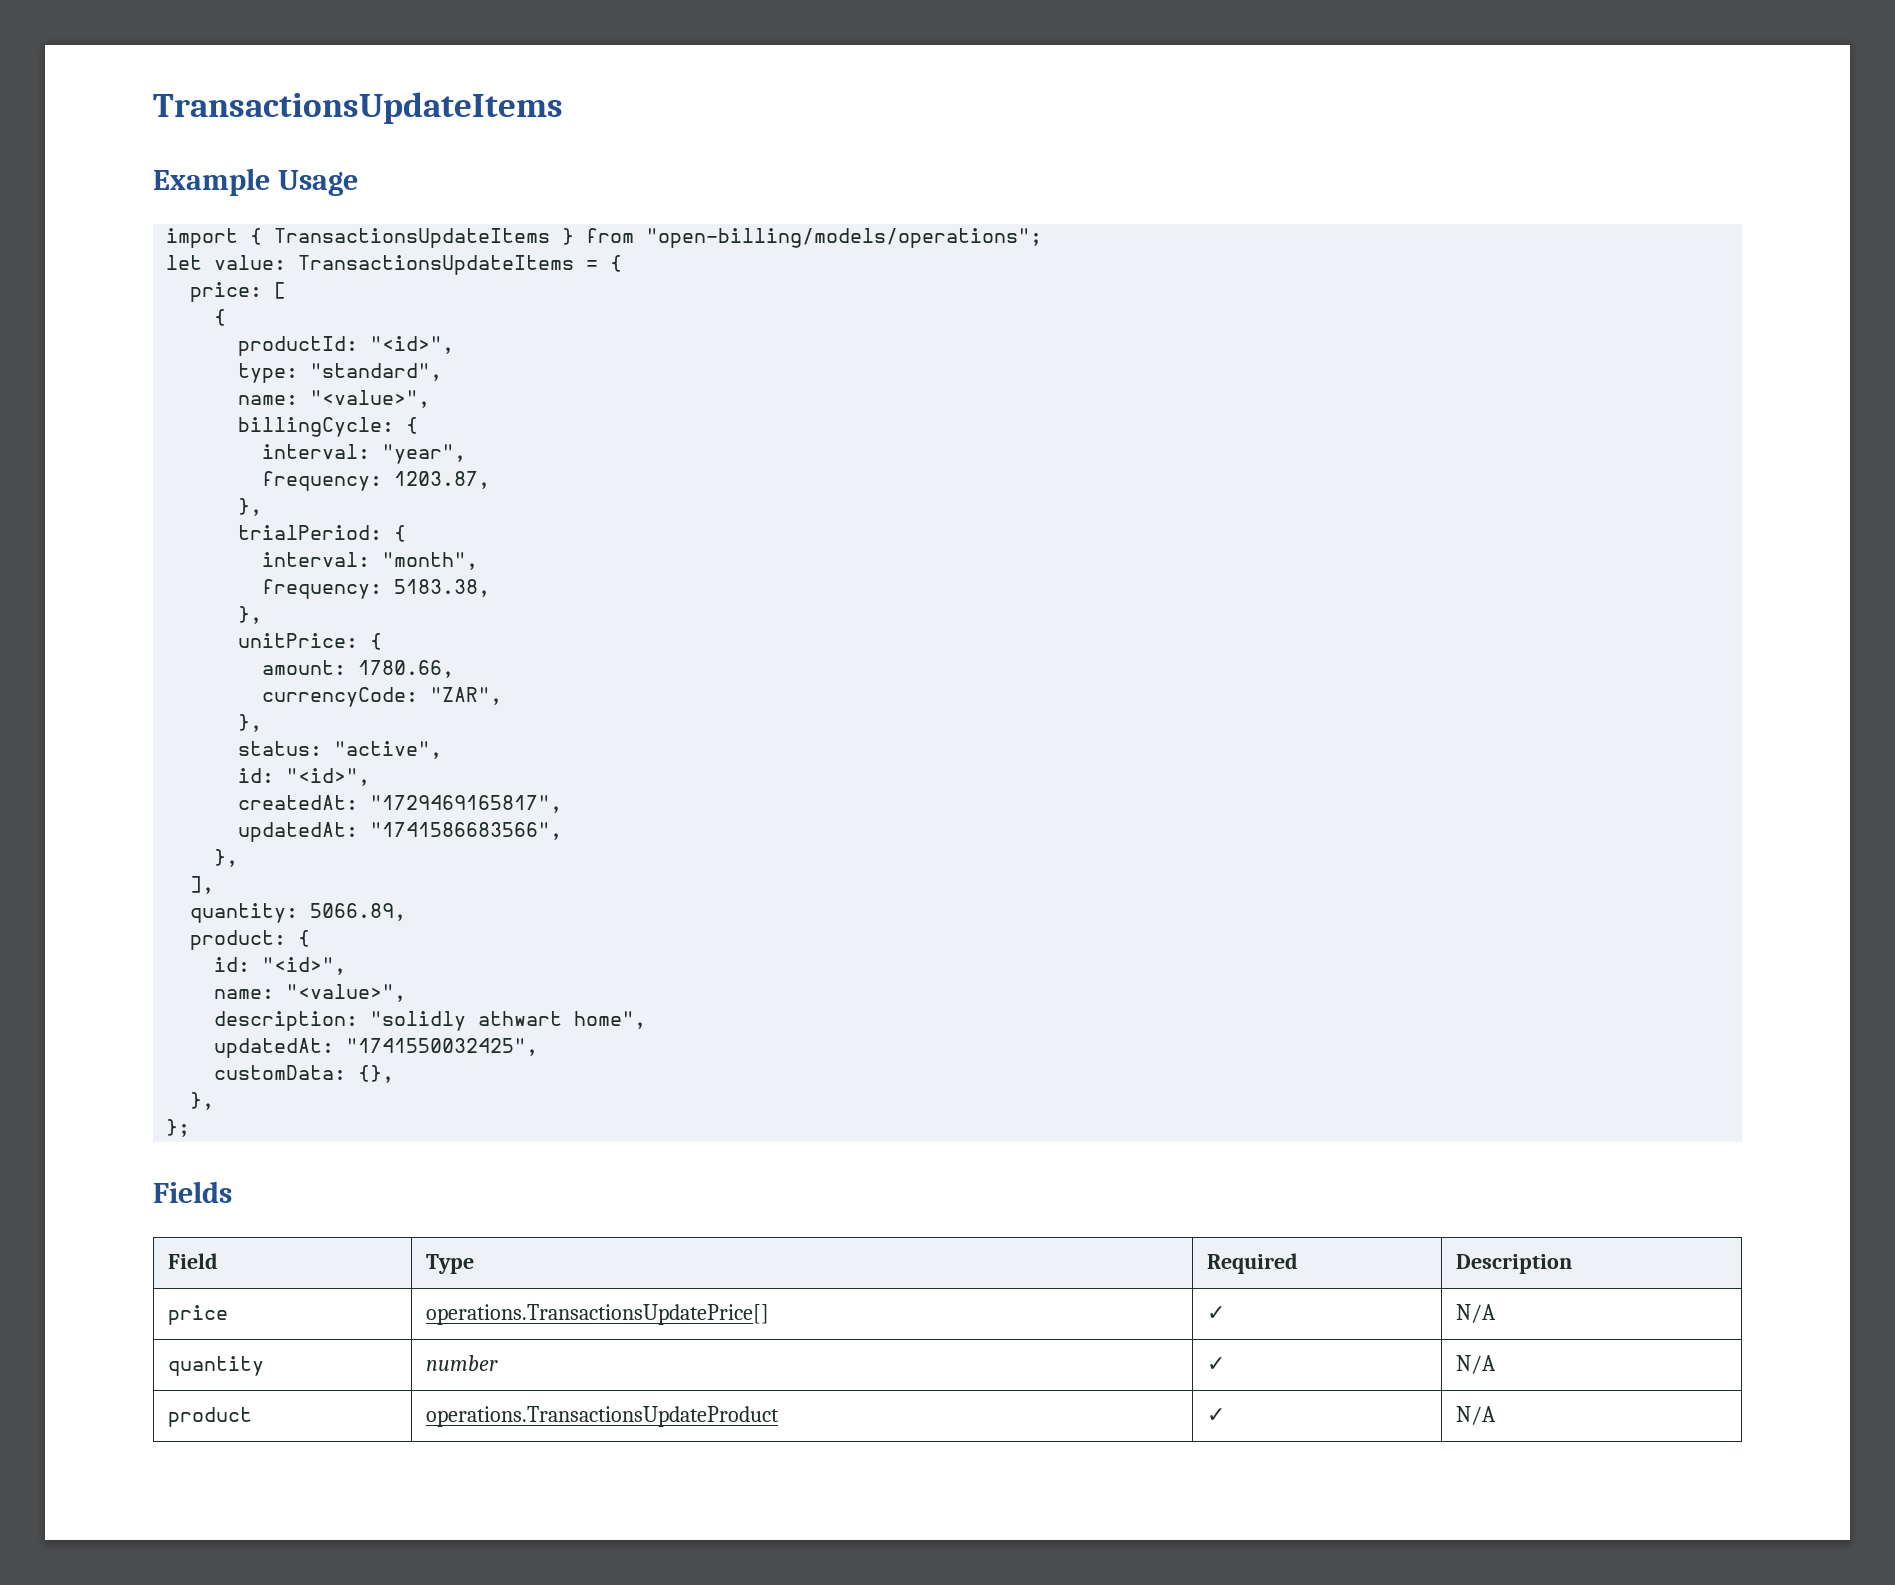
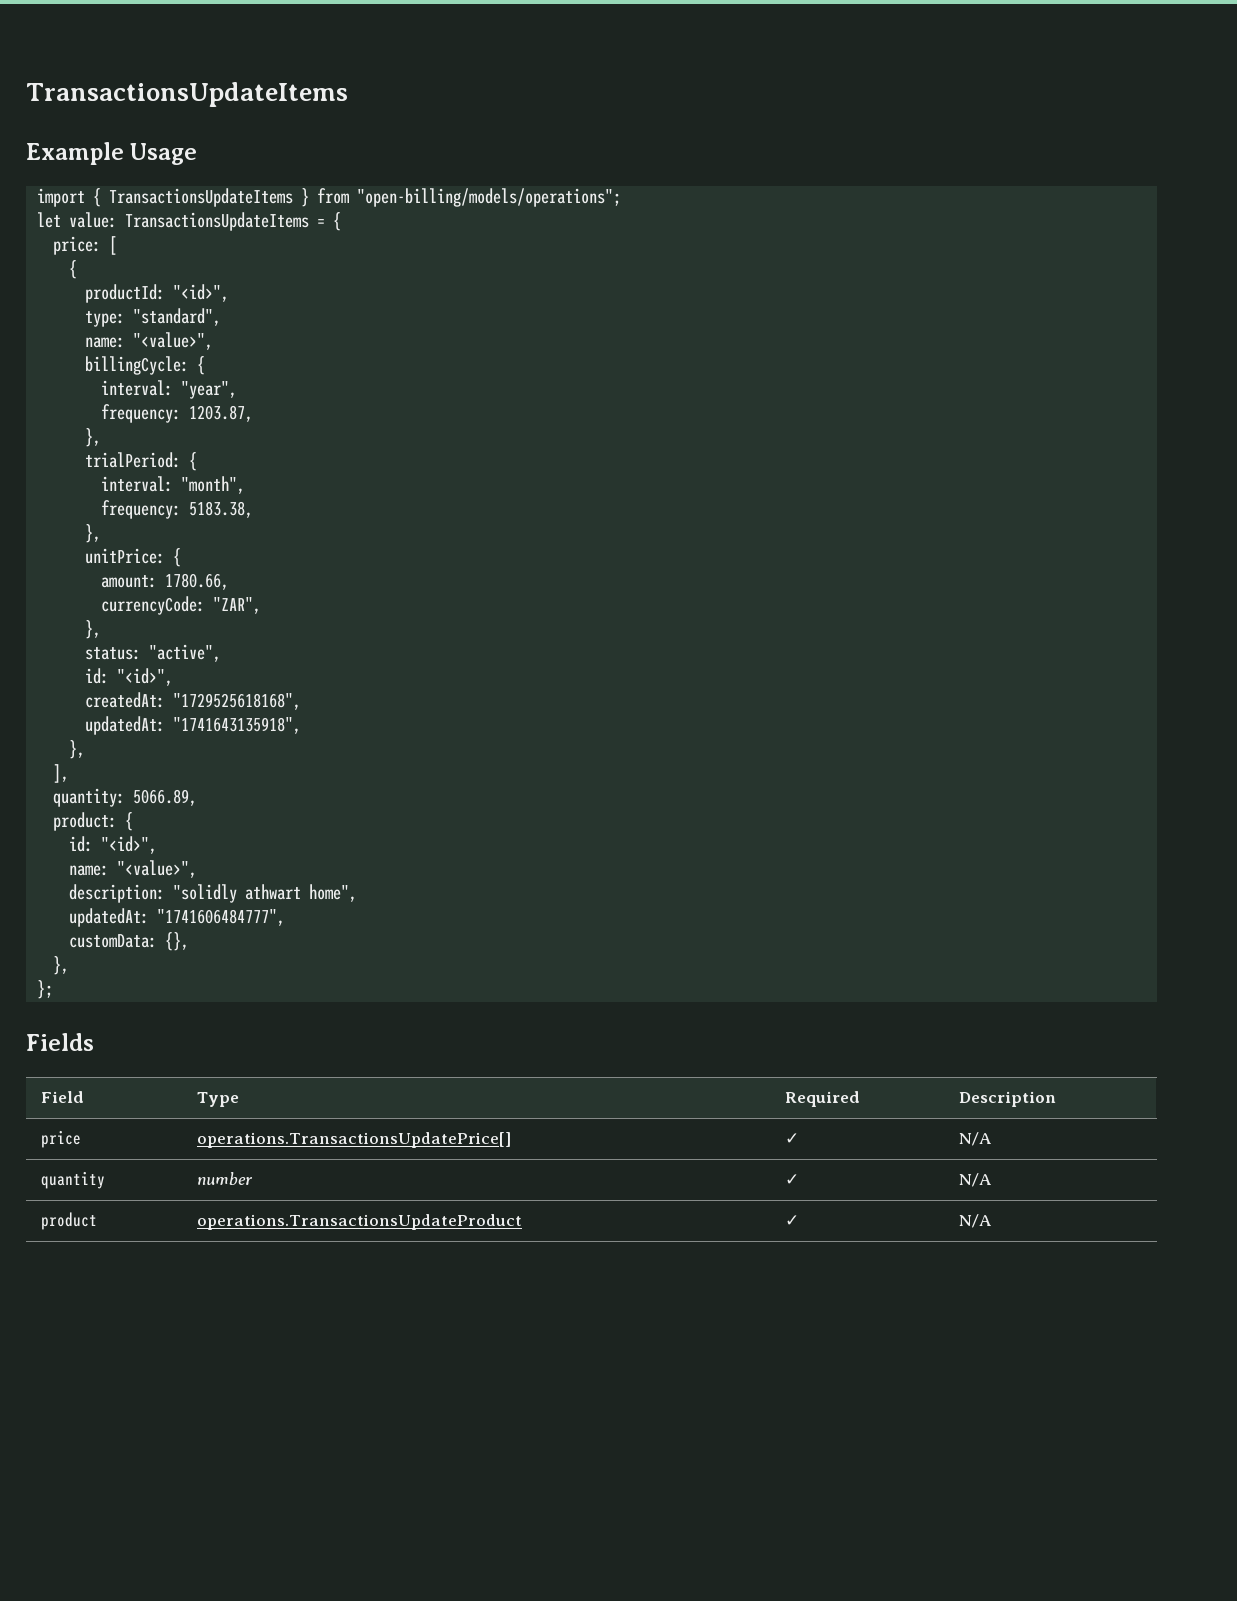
- createdAt: "1729469165817",
- updatedAt: "1741586683566",
+ createdAt: "1729525618168",
+ updatedAt: "1741643135918",
- updatedAt: "1741550032425",
+ updatedAt: "1741606484777",

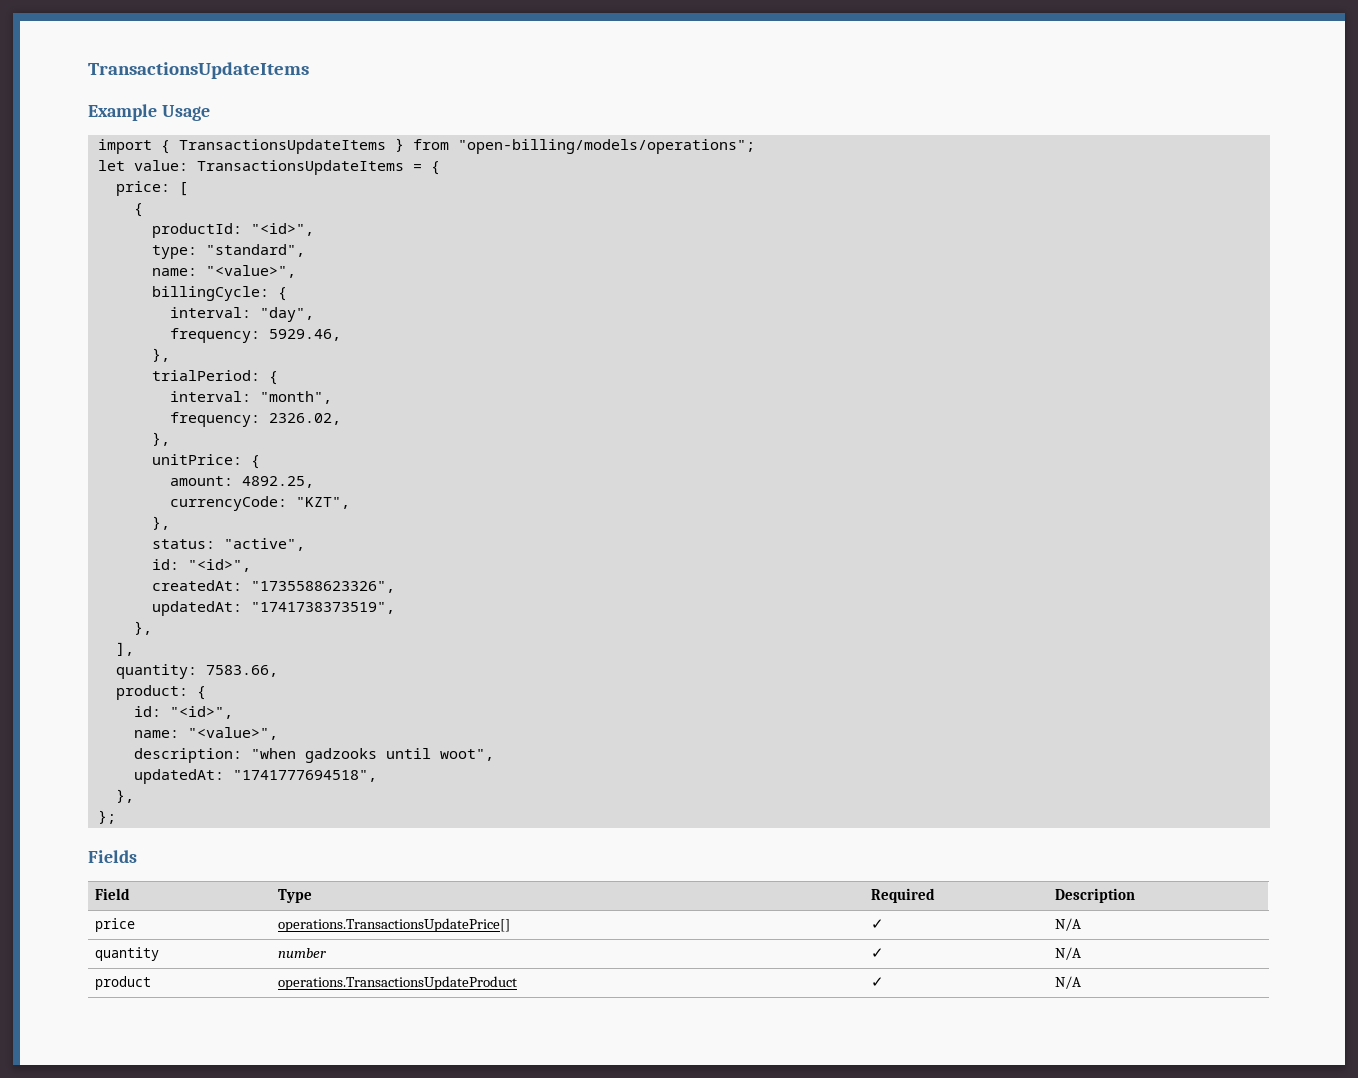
- interval: "year",
- frequency: 1203.87,
+ interval: "day",
+ frequency: 5929.46,
- frequency: 5183.38,
+ frequency: 2326.02,
- amount: 1780.66,
+ amount: 4892.25,
- currencyCode: "ZAR",
+ currencyCode: "KZT",
- createdAt: "1729525618168",
- updatedAt: "1741643135918",
+ createdAt: "1735588623326",
+ updatedAt: "1741738373519",
- quantity: 5066.89,
+ quantity: 7583.66,
- description: "solidly athwart home",
- updatedAt: "1741606484777",
- customData: {},
+ description: "when gadzooks until woot",
+ updatedAt: "1741777694518",

